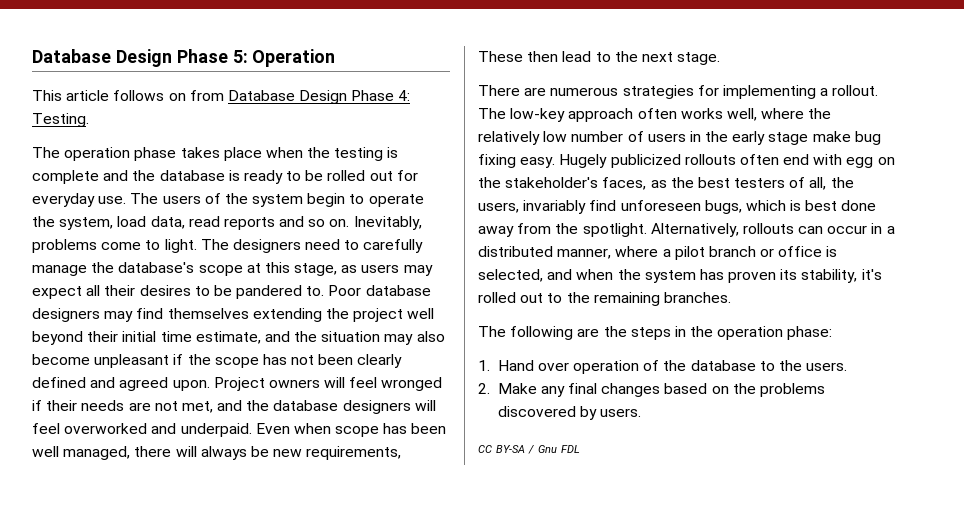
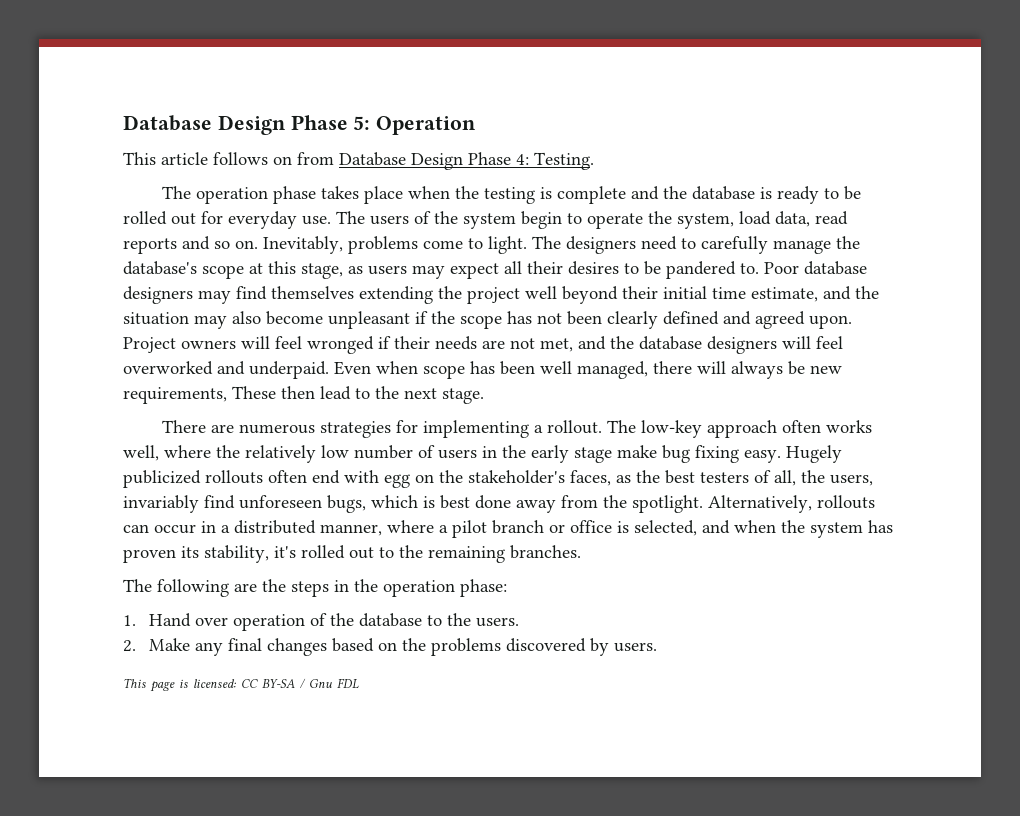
- CC BY-SA / Gnu FDL
+ This page is licensed: CC BY-SA / Gnu FDL

